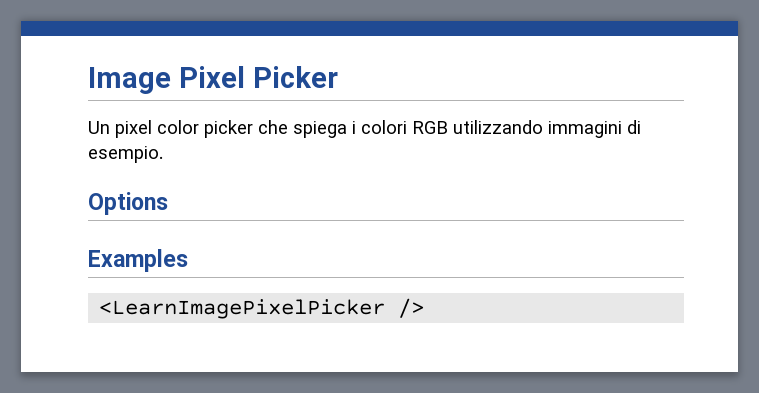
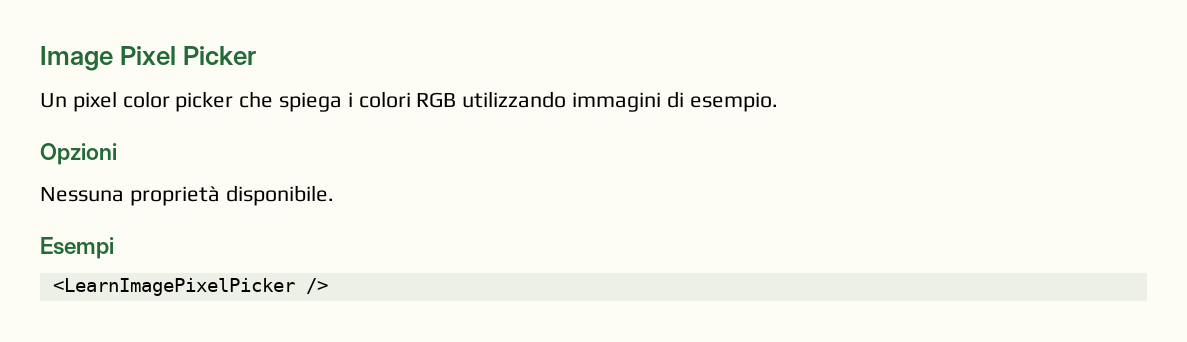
- Options
- Examples
+ Opzioni
+ Nessuna proprietà disponibile.
+ Esempi

